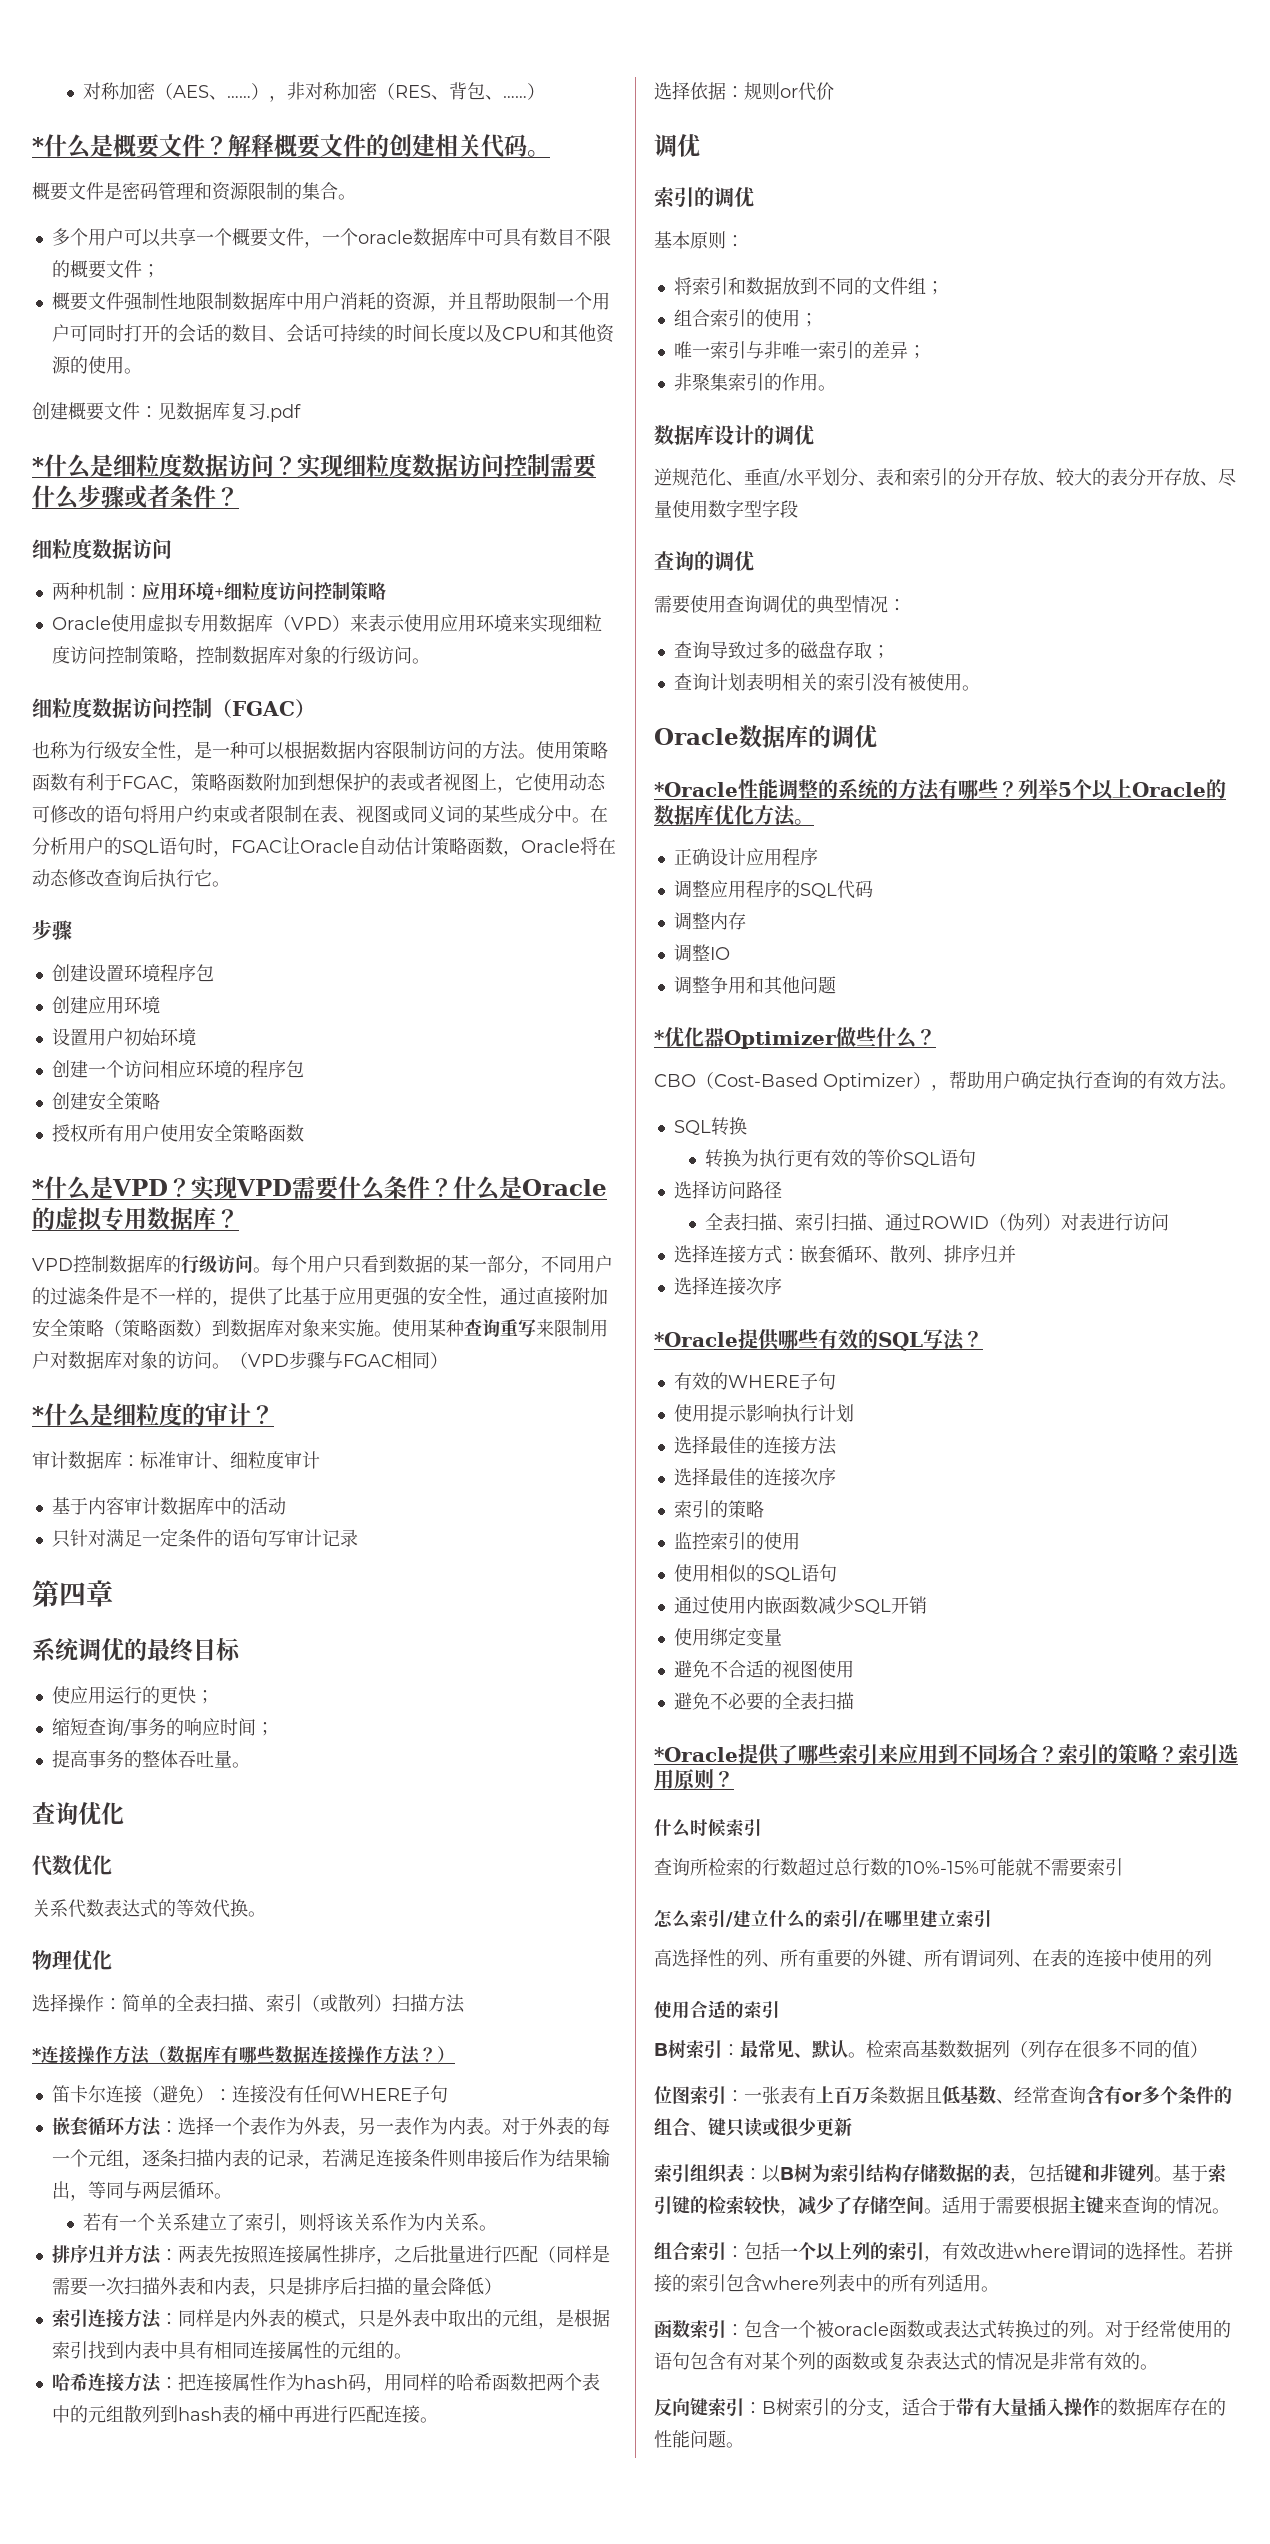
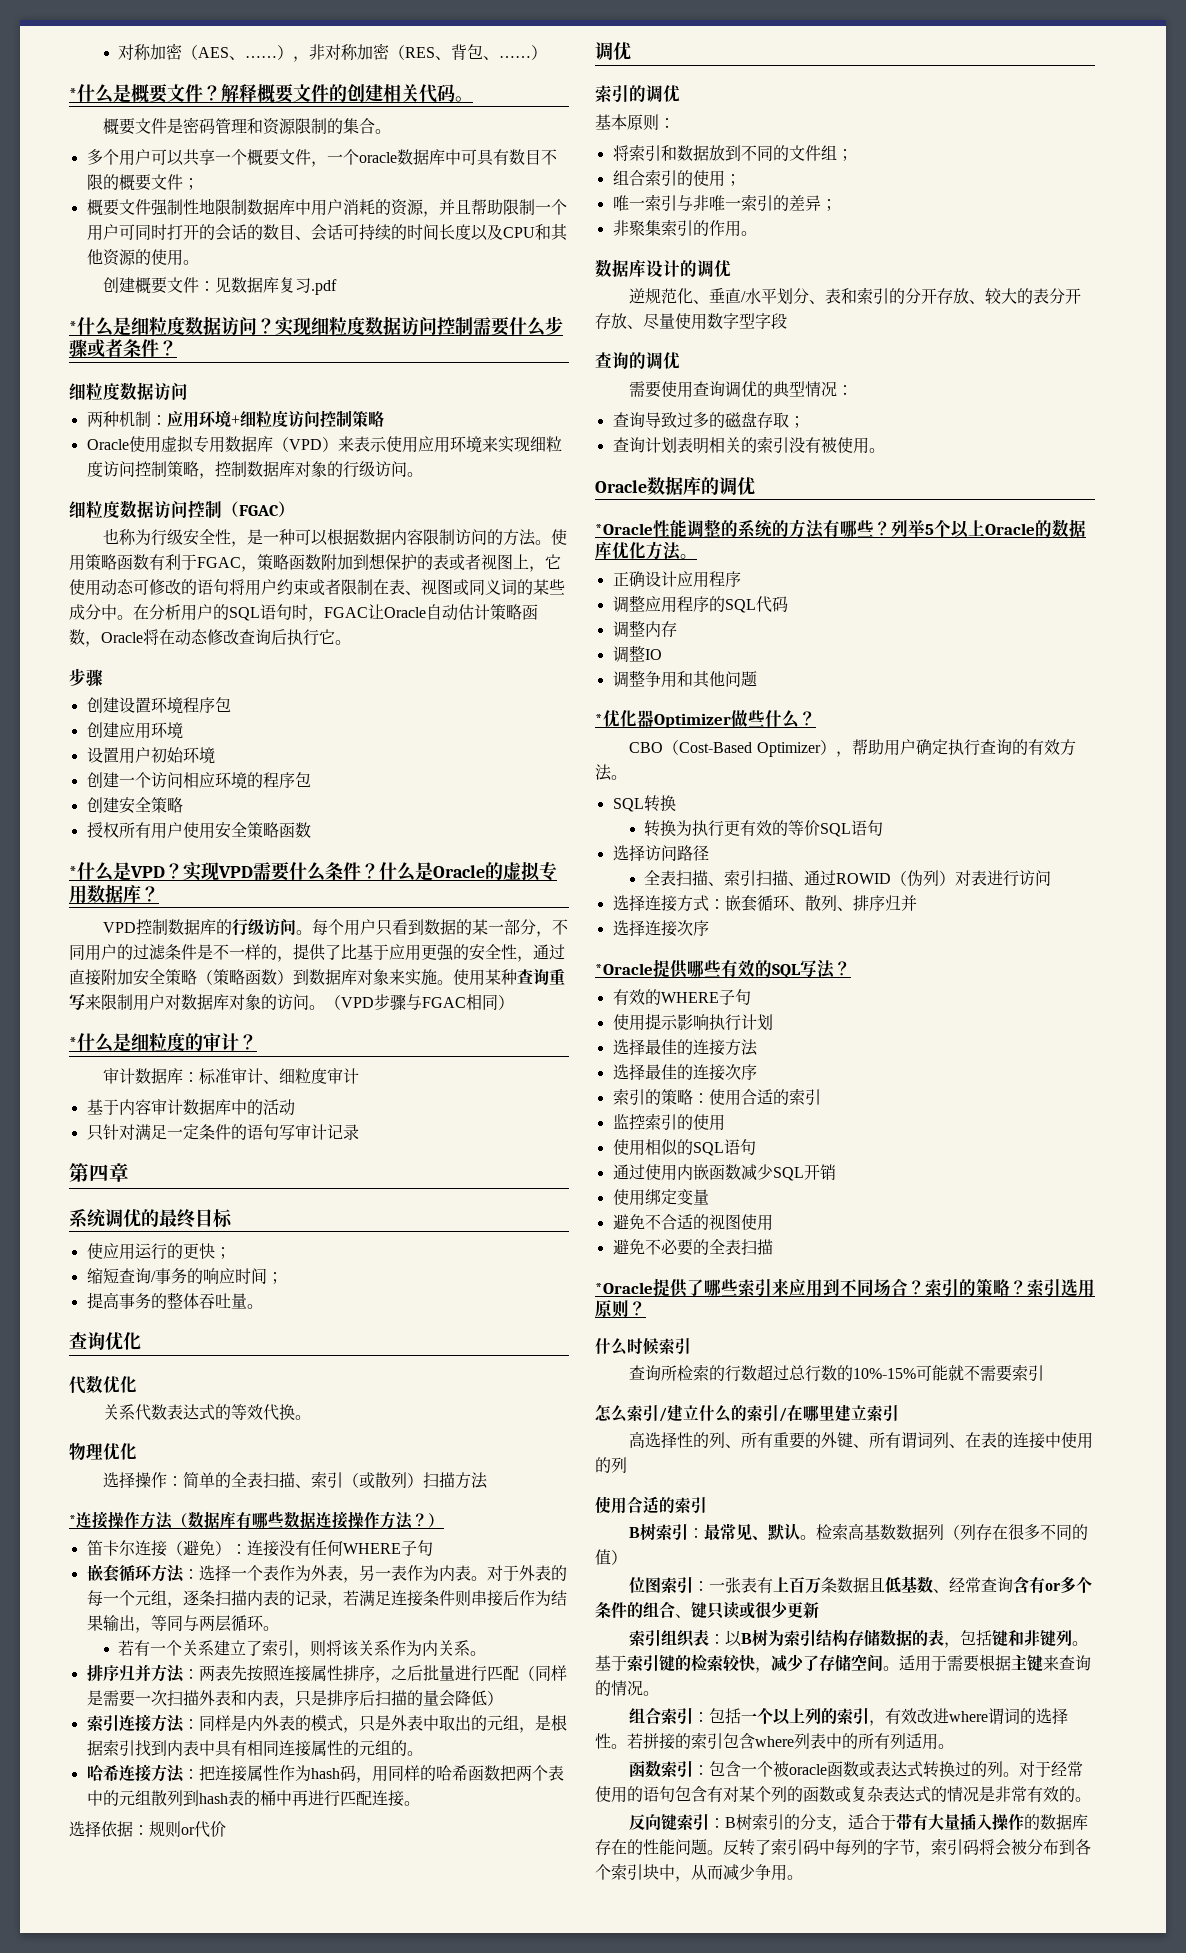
  选择最佳的连接次序
- 索引的策略
+ 索引的策略：使用合适的索引
+ 反转了索引码中每列的字节，索引码将会被分布到各个索引块中，从而减少争用。

